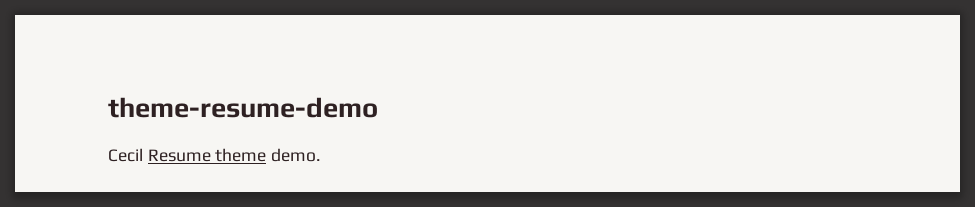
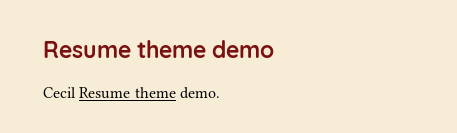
- theme-resume-demo
+ Resume theme demo

